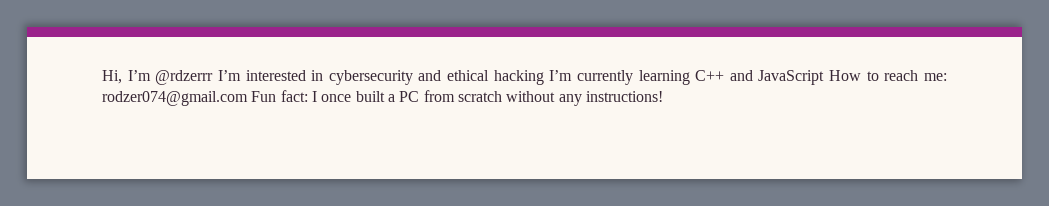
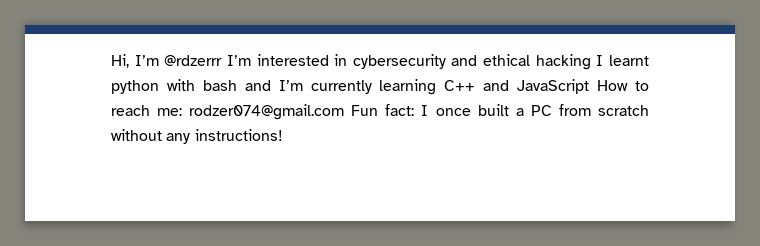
- Hi, I’m @rdzerrr I’m interested in cybersecurity and ethical hacking I’m currently learning C++ and JavaScript How to reach me: rodzer074@gmail.com Fun fact: I once built a PC from scratch without any instructions!
+ Hi, I’m @rdzerrr I’m interested in cybersecurity and ethical hacking I learnt python with bash and I’m currently learning C++ and JavaScript How to reach me: rodzer074@gmail.com Fun fact: I once built a PC from scratch without any instructions!

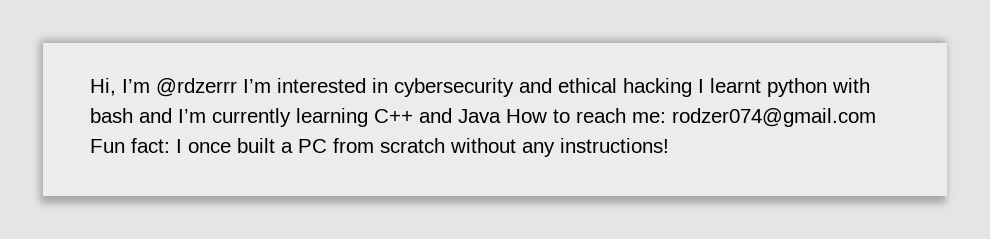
- Hi, I’m @rdzerrr I’m interested in cybersecurity and ethical hacking I learnt python with bash and I’m currently learning C++ and JavaScript How to reach me: rodzer074@gmail.com Fun fact: I once built a PC from scratch without any instructions!
+ Hi, I’m @rdzerrr I’m interested in cybersecurity and ethical hacking I learnt python with bash and I’m currently learning C++ and Java How to reach me: rodzer074@gmail.com Fun fact: I once built a PC from scratch without any instructions!

